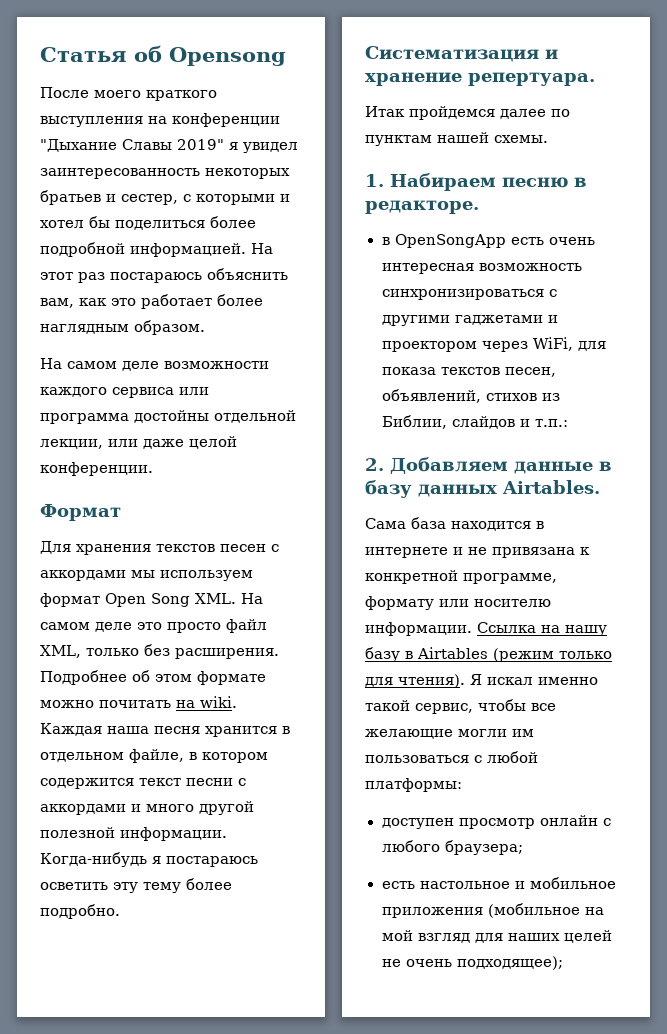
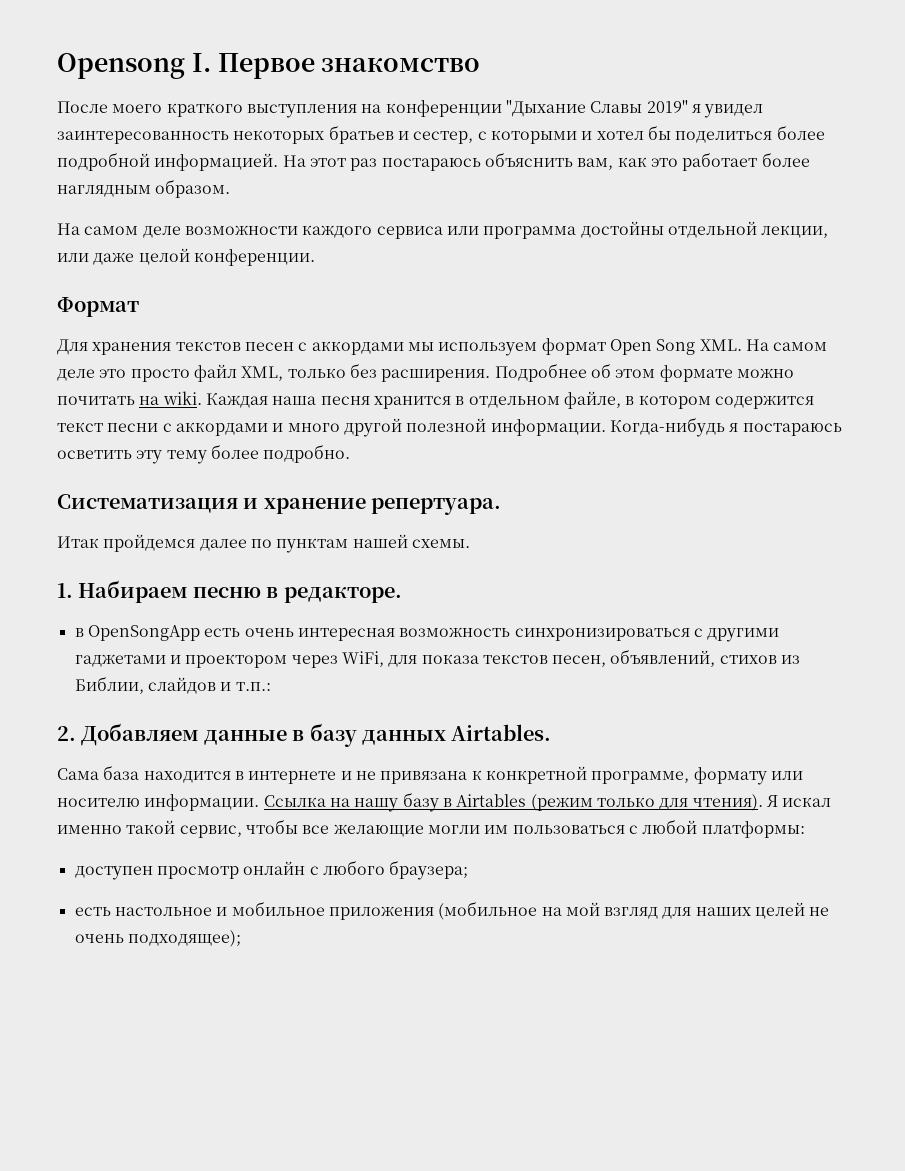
- Статья об Opensong
+ Opensong I. Первое знакомство

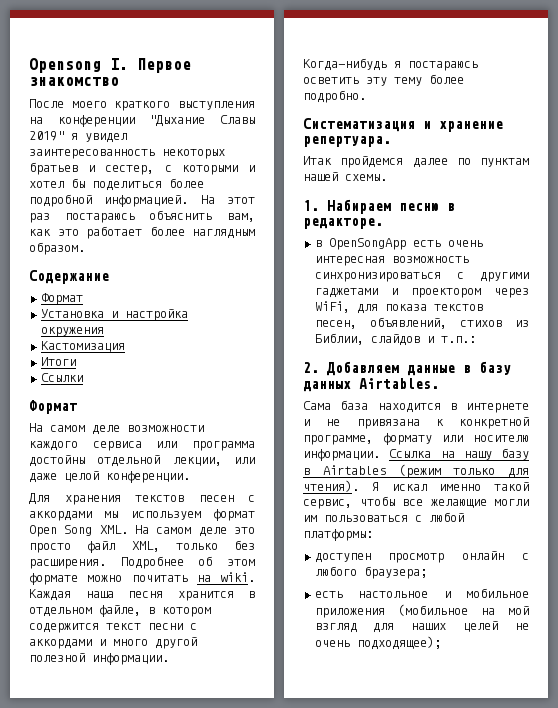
+ Содержание
+ Формат
+ Установка и настройка окружения
+ Кастомизация
+ Итоги
+ Ссылки
+ Формат
- Формат

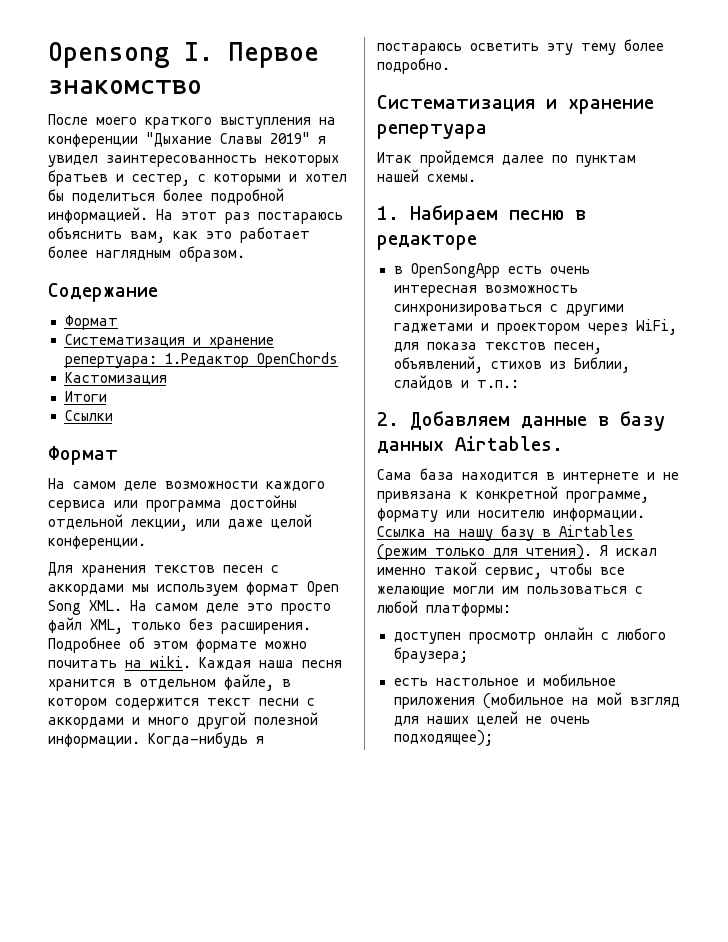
- Установка и настройка окружения
+ Систематизация и хранение репертуара: 1.Редактор OpenChords
- Систематизация и хранение репертуара.
+ Систематизация и хранение репертуара
- 1. Набираем песню в редакторе.
+ 1. Набираем песню в редакторе

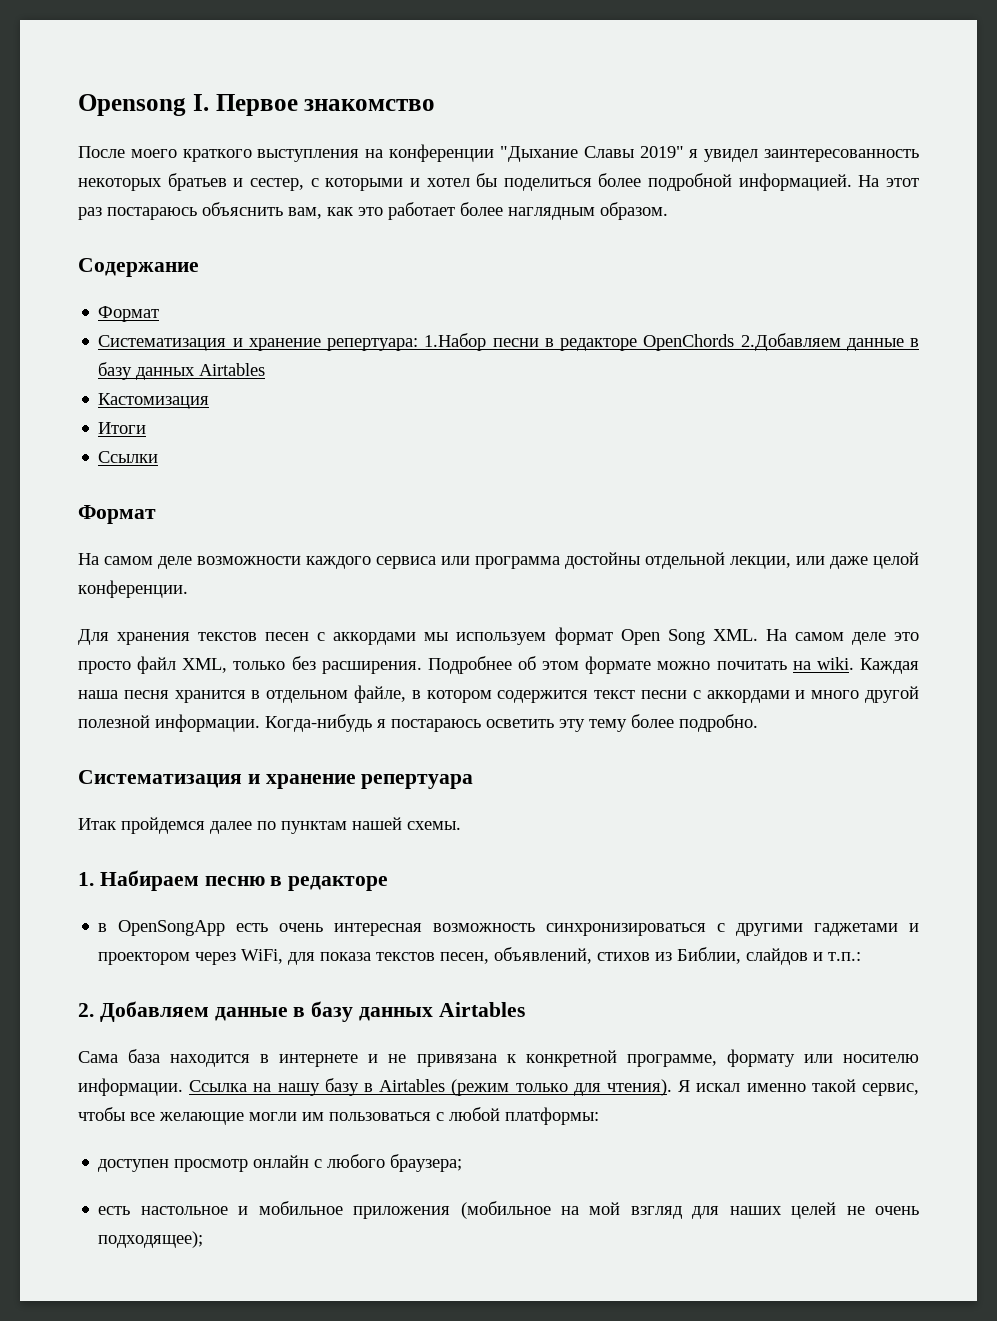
- Систематизация и хранение репертуара: 1.Редактор OpenChords
+ Систематизация и хранение репертуара: 1.Набор песни в редакторе OpenChords 2.Добавляем данные в базу данных Airtables
- 2. Добавляем данные в базу данных Airtables.
+ 2. Добавляем данные в базу данных Airtables

